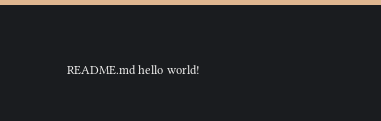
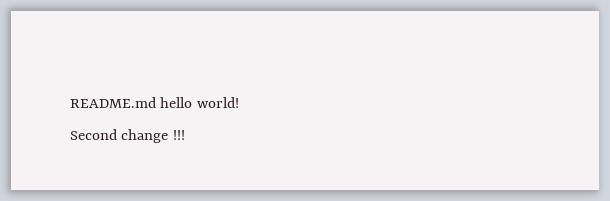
+ Second change !!!

